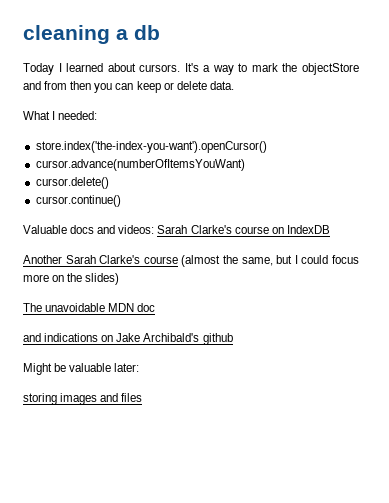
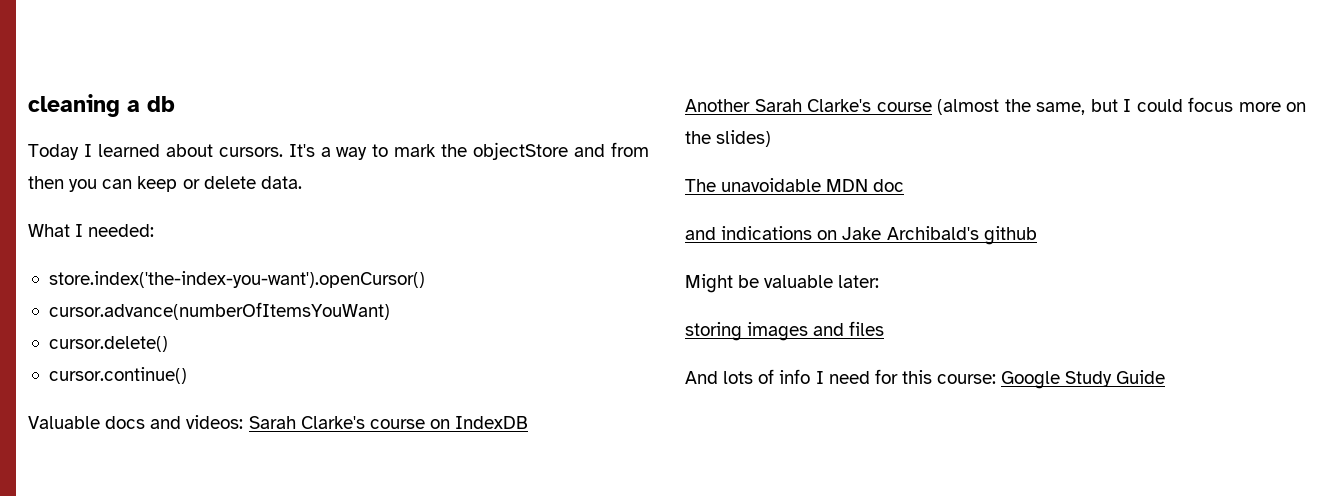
+ And lots of info I need for this course: Google Study Guide

